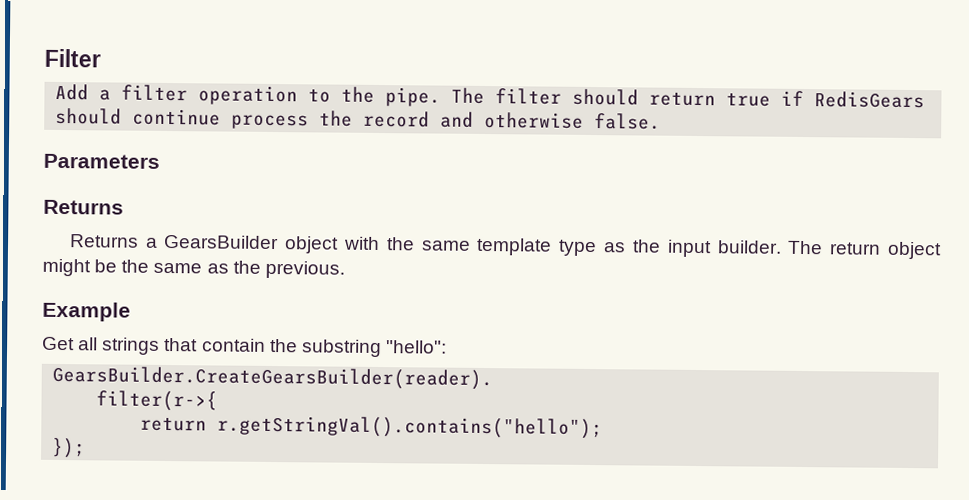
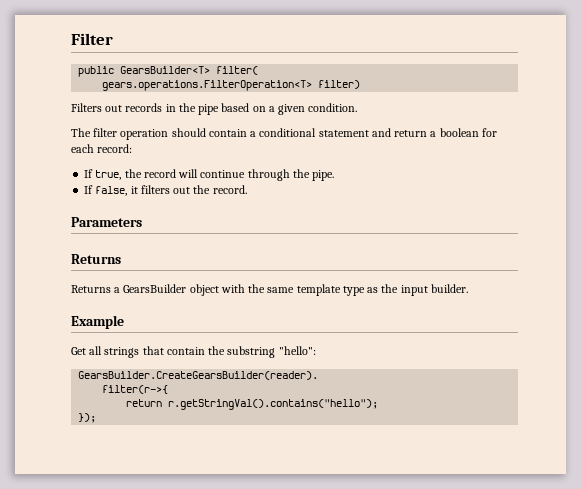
- Add a filter operation to the pipe. The filter should return true if RedisGears should continue process the record and otherwise false.
+ public GearsBuilder<T> filter(
+ gears.operations.FilterOperation<T> filter)
+ Filters out records in the pipe based on a given condition.
+ The filter operation should contain a conditional statement and return a boolean for each record:
+ If true, the record will continue through the pipe.
+ If false, it filters out the record.
- The return object might be the same as the previous.

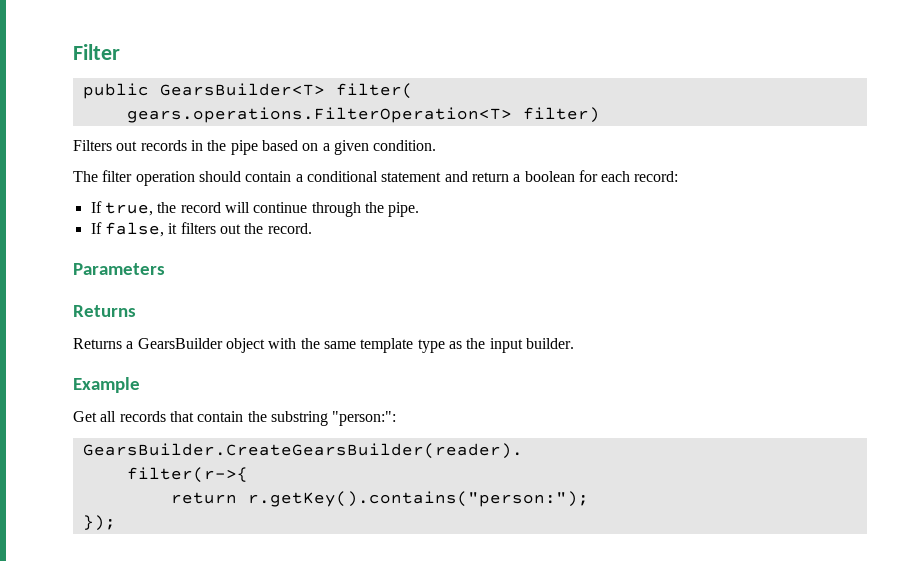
- Get all strings that contain the substring "hello":
+ Get all records that contain the substring "person:":
- return r.getStringVal().contains("hello");
+ return r.getKey().contains("person:");

